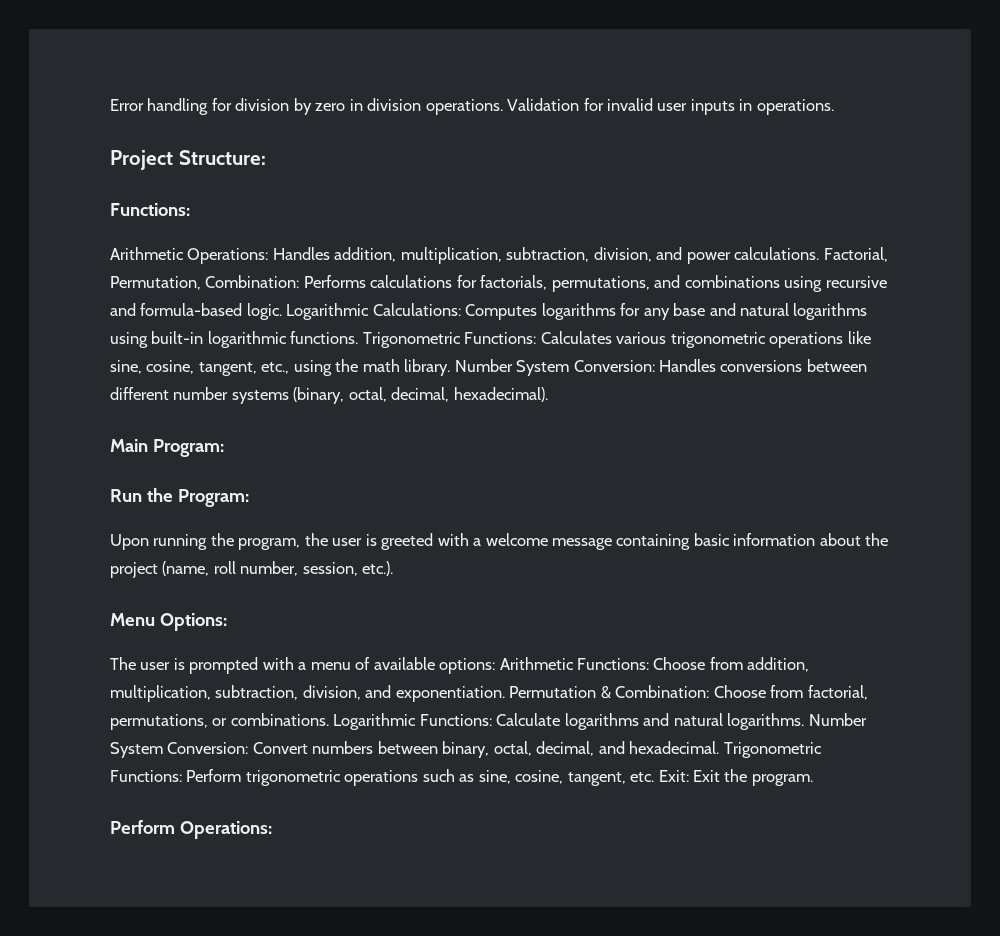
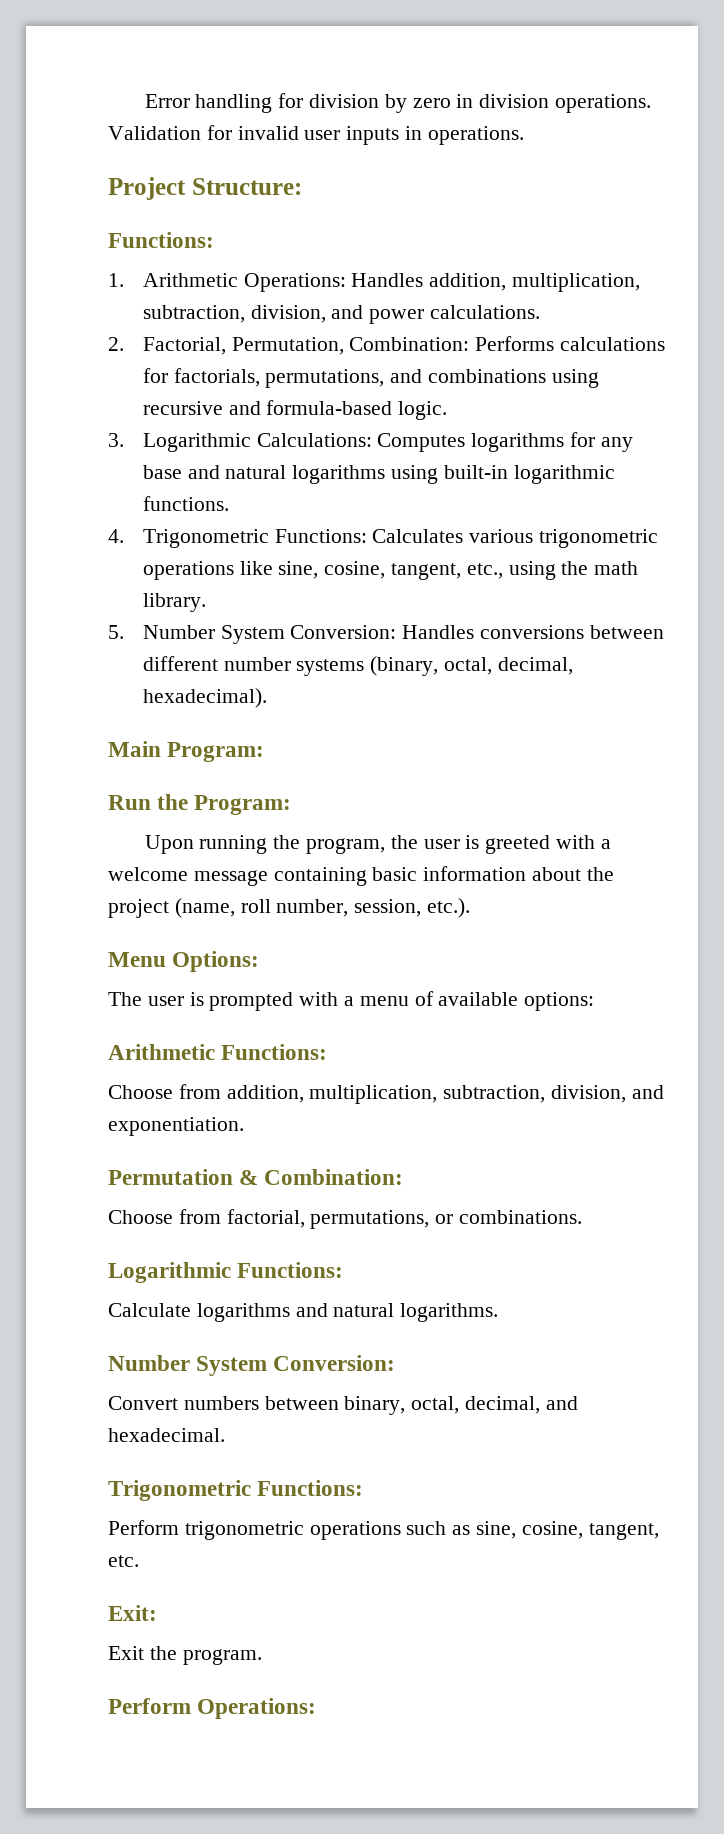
- Arithmetic Operations:
+ 1. Arithmetic Operations:
- Handles addition, multiplication, subtraction, division, and power calculations. Factorial, Permutation, Combination:
+ Handles addition, multiplication, subtraction, division, and power calculations.
+ 2. Factorial, Permutation, Combination:
- Performs calculations for factorials, permutations, and combinations using recursive and formula-based logic. Logarithmic Calculations:
+ Performs calculations for factorials, permutations, and combinations using recursive and formula-based logic.
+ 3. Logarithmic Calculations:
- Computes logarithms for any base and natural logarithms using built-in logarithmic functions. Trigonometric Functions:
+ Computes logarithms for any base and natural logarithms using built-in logarithmic functions.
+ 4. Trigonometric Functions:
- Calculates various trigonometric operations like sine, cosine, tangent, etc., using the math library. Number System Conversion:
+ Calculates various trigonometric operations like sine, cosine, tangent, etc., using the math library.
+ 5. Number System Conversion:
- The user is prompted with a menu of available options: Arithmetic Functions: Choose from addition, multiplication, subtraction, division, and exponentiation. Permutation & Combination: Choose from factorial, permutations, or combinations. Logarithmic Functions: Calculate logarithms and natural logarithms. Number System Conversion: Convert numbers between binary, octal, decimal, and hexadecimal. Trigonometric Functions: Perform trigonometric operations such as sine, cosine, tangent, etc. Exit: Exit the program.
+ The user is prompted with a menu of available options:
+ Arithmetic Functions:
+ Choose from addition, multiplication, subtraction, division, and exponentiation.
+ Permutation & Combination:
+ Choose from factorial, permutations, or combinations.
+ Logarithmic Functions:
+ Calculate logarithms and natural logarithms.
+ Number System Conversion:
+ Convert numbers between binary, octal, decimal, and hexadecimal.
+ Trigonometric Functions:
+ Perform trigonometric operations such as sine, cosine, tangent, etc.
+ Exit:
+ Exit the program.

